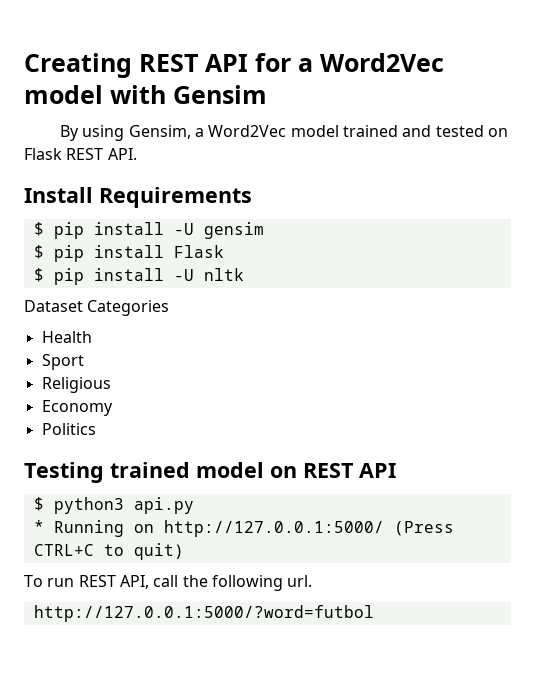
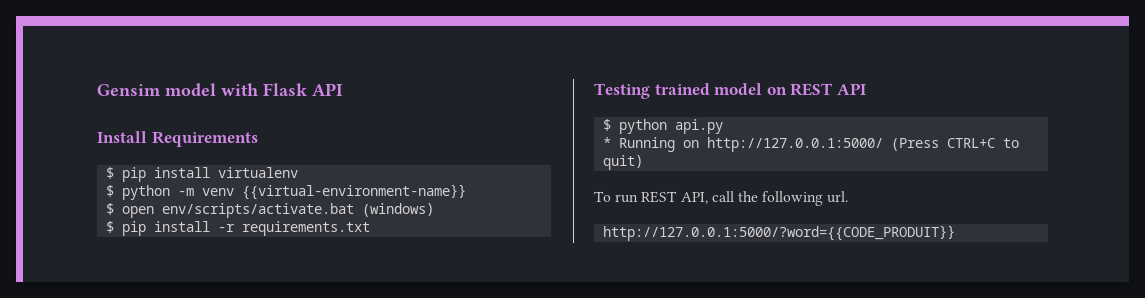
- Creating REST API for a Word2Vec model with Gensim
- By using Gensim, a Word2Vec model trained and tested on Flask REST API.
+ Gensim model with Flask API
- $ pip install -U gensim
- $ pip install Flask
- $ pip install -U nltk
- Dataset Categories
- Health
- Sport
- Religious
- Economy
- Politics
+ $ pip install virtualenv
+ $ python -m venv {{virtual-environment-name}}
+ $ open env/scripts/activate.bat (windows)
+ $ pip install -r requirements.txt
- $ python3 api.py
+ $ python api.py
- http://127.0.0.1:5000/?word=futbol
+ http://127.0.0.1:5000/?word={{CODE_PRODUIT}}

